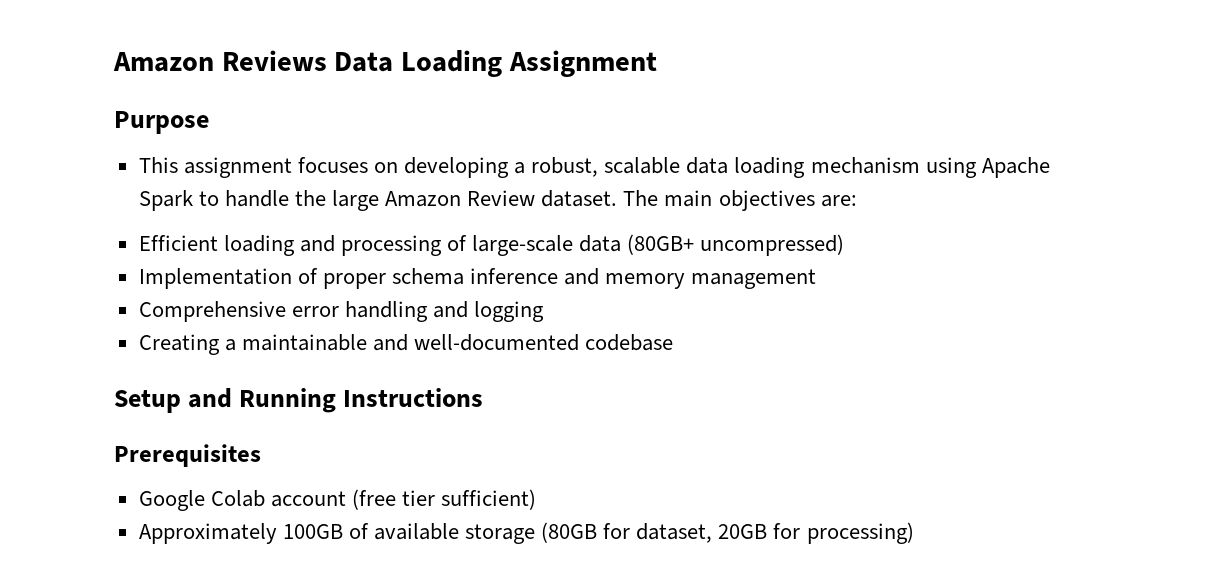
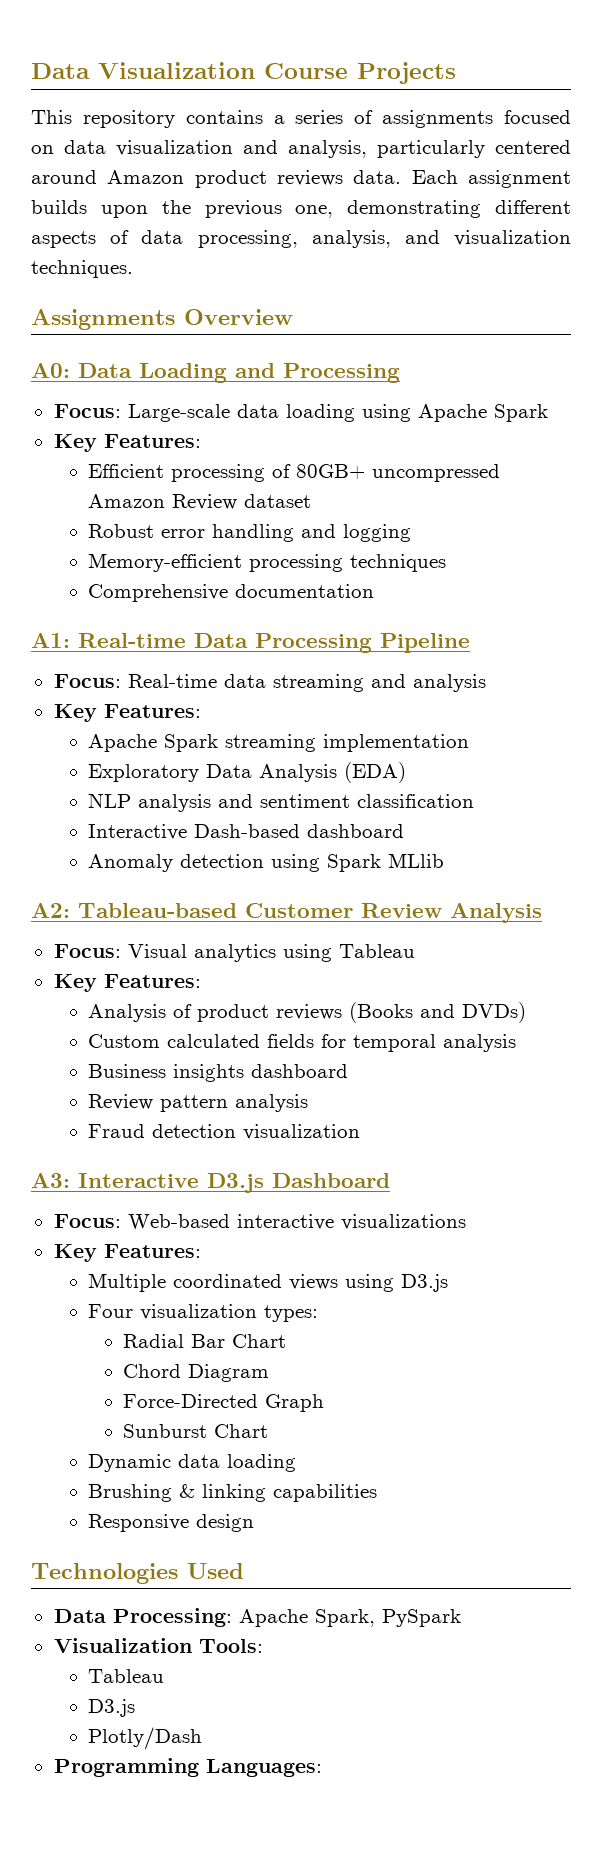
- Amazon Reviews Data Loading Assignment
- Purpose
- This assignment focuses on developing a robust, scalable data loading mechanism using Apache Spark to handle the large Amazon Review dataset. The main objectives are:
- Efficient loading and processing of large-scale data (80GB+ uncompressed)
- Implementation of proper schema inference and memory management
- Comprehensive error handling and logging
- Creating a maintainable and well-documented codebase
- Setup and Running Instructions
- Prerequisites
- Google Colab account (free tier sufficient)
- Approximately 100GB of available storage (80GB for dataset, 20GB for processing)
+ Data Visualization Course Projects
+ This repository contains a series of assignments focused on data visualization and analysis, particularly centered around Amazon product reviews data. Each assignment builds upon the previous one, demonstrating different aspects of data processing, analysis, and visualization techniques.
+ Assignments Overview
+ A0: Data Loading and Processing
+ Focus: Large-scale data loading using Apache Spark
+ Key Features:
+ Efficient processing of 80GB+ uncompressed Amazon Review dataset
+ Robust error handling and logging
+ Memory-efficient processing techniques
+ Comprehensive documentation
+ A1: Real-time Data Processing Pipeline
+ Focus: Real-time data streaming and analysis
+ Key Features:
+ Apache Spark streaming implementation
+ Exploratory Data Analysis (EDA)
+ NLP analysis and sentiment classification
+ Interactive Dash-based dashboard
+ Anomaly detection using Spark MLlib
+ A2: Tableau-based Customer Review Analysis
+ Focus: Visual analytics using Tableau
+ Key Features:
+ Analysis of product reviews (Books and DVDs)
+ Custom calculated fields for temporal analysis
+ Business insights dashboard
+ Review pattern analysis
+ Fraud detection visualization
+ A3: Interactive D3.js Dashboard
+ Focus: Web-based interactive visualizations
+ Key Features:
+ Multiple coordinated views using D3.js
+ Four visualization types:
+ Radial Bar Chart
+ Chord Diagram
+ Force-Directed Graph
+ Sunburst Chart
+ Dynamic data loading
+ Brushing & linking capabilities
+ Responsive design
+ Technologies Used
+ Data Processing: Apache Spark, PySpark
+ Visualization Tools:
+ Tableau
+ D3.js
+ Plotly/Dash
+ Programming Languages:

